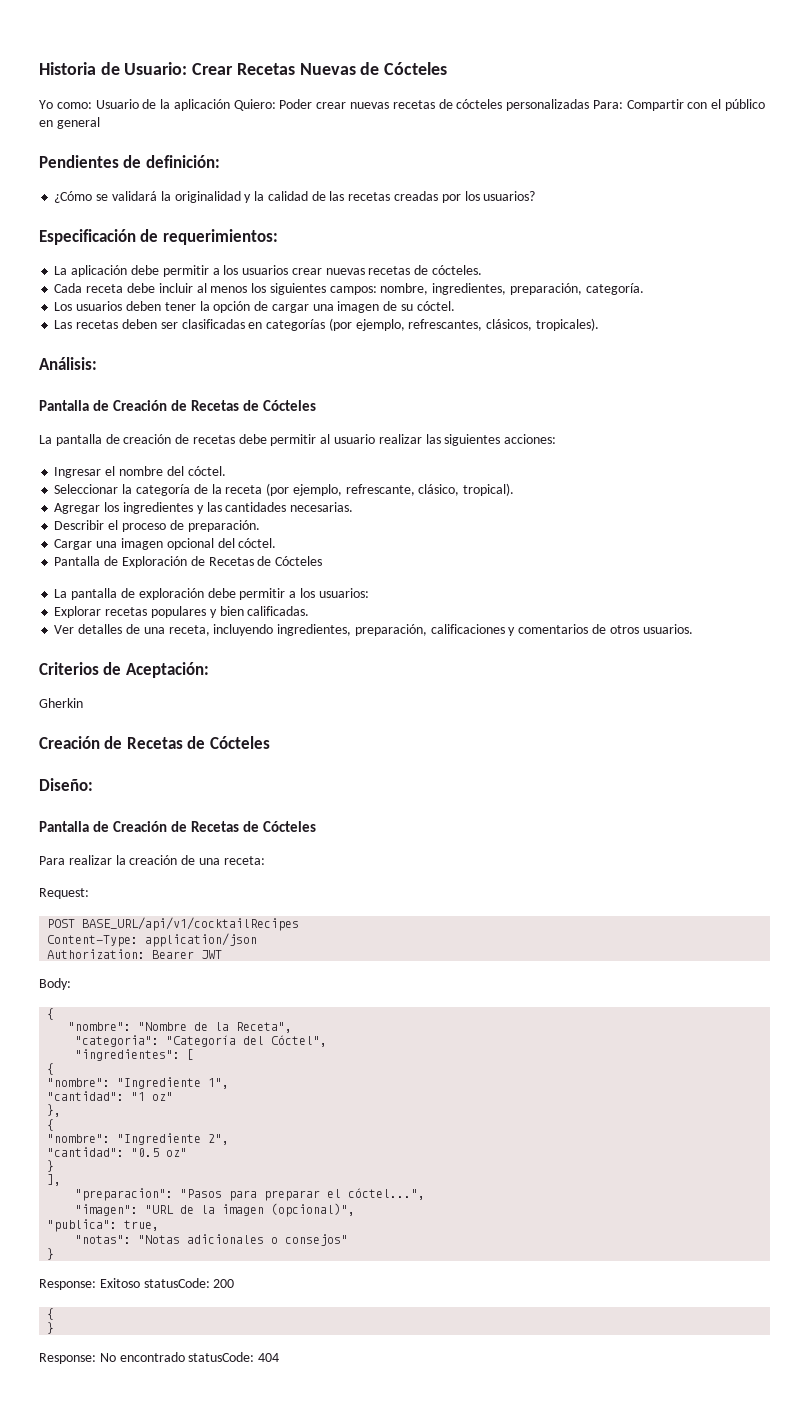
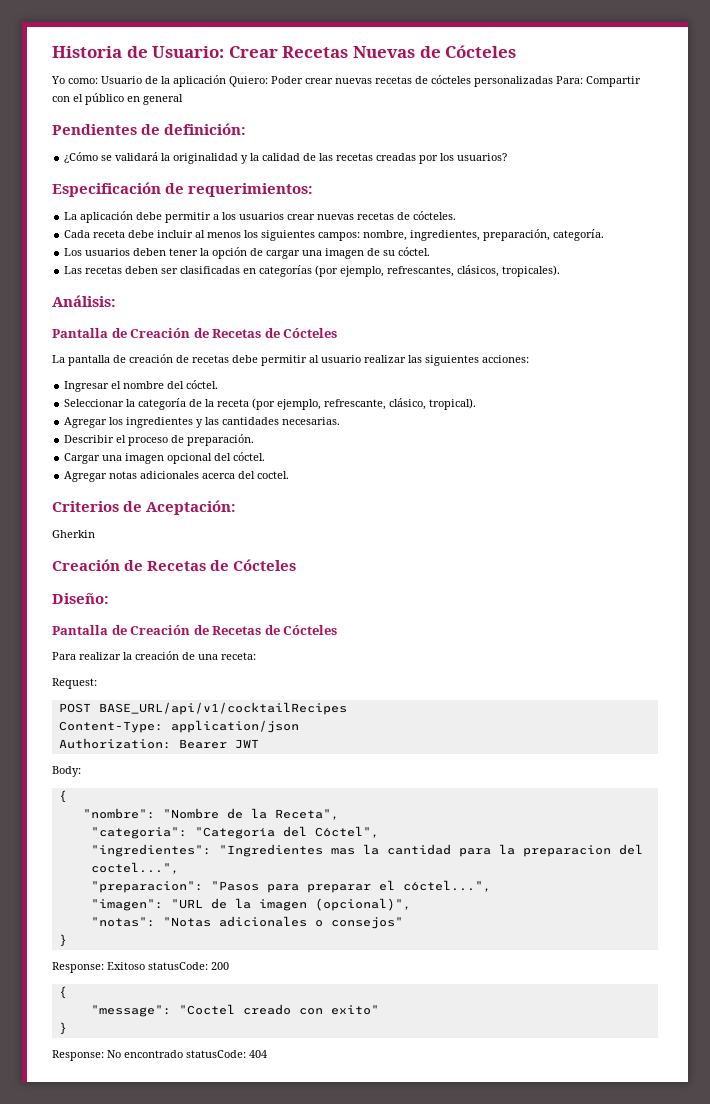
- Pantalla de Exploración de Recetas de Cócteles
- La pantalla de exploración debe permitir a los usuarios:
- Explorar recetas populares y bien calificadas.
- Ver detalles de una receta, incluyendo ingredientes, preparación, calificaciones y comentarios de otros usuarios.
+ Agregar notas adicionales acerca del coctel.
- "ingredientes": [
- {
- "nombre": "Ingrediente 1",
- "cantidad": "1 oz"
- },
- {
- "nombre": "Ingrediente 2",
- "cantidad": "0.5 oz"
- }
- ],
+ "ingredientes": "Ingredientes mas la cantidad para la preparacion del coctel...",
- "publica": true,
+ "message": "Coctel creado con exito"

